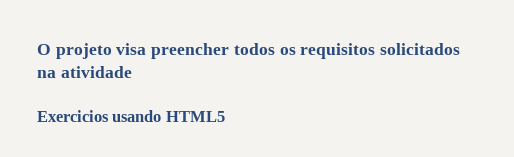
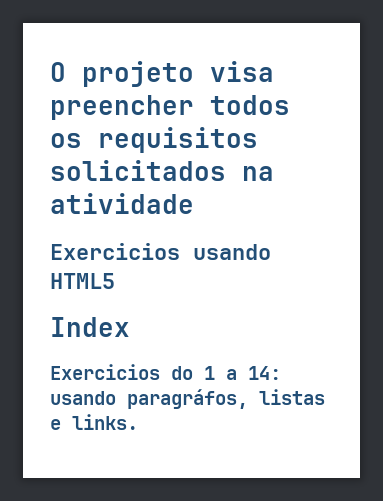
+ Index
+ Exercicios do 1 a 14: usando paragráfos, listas e links.

